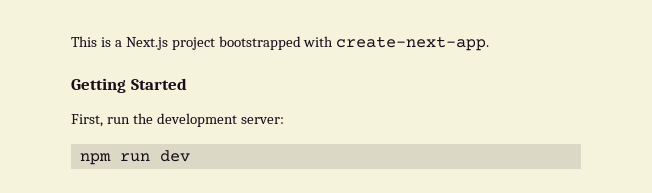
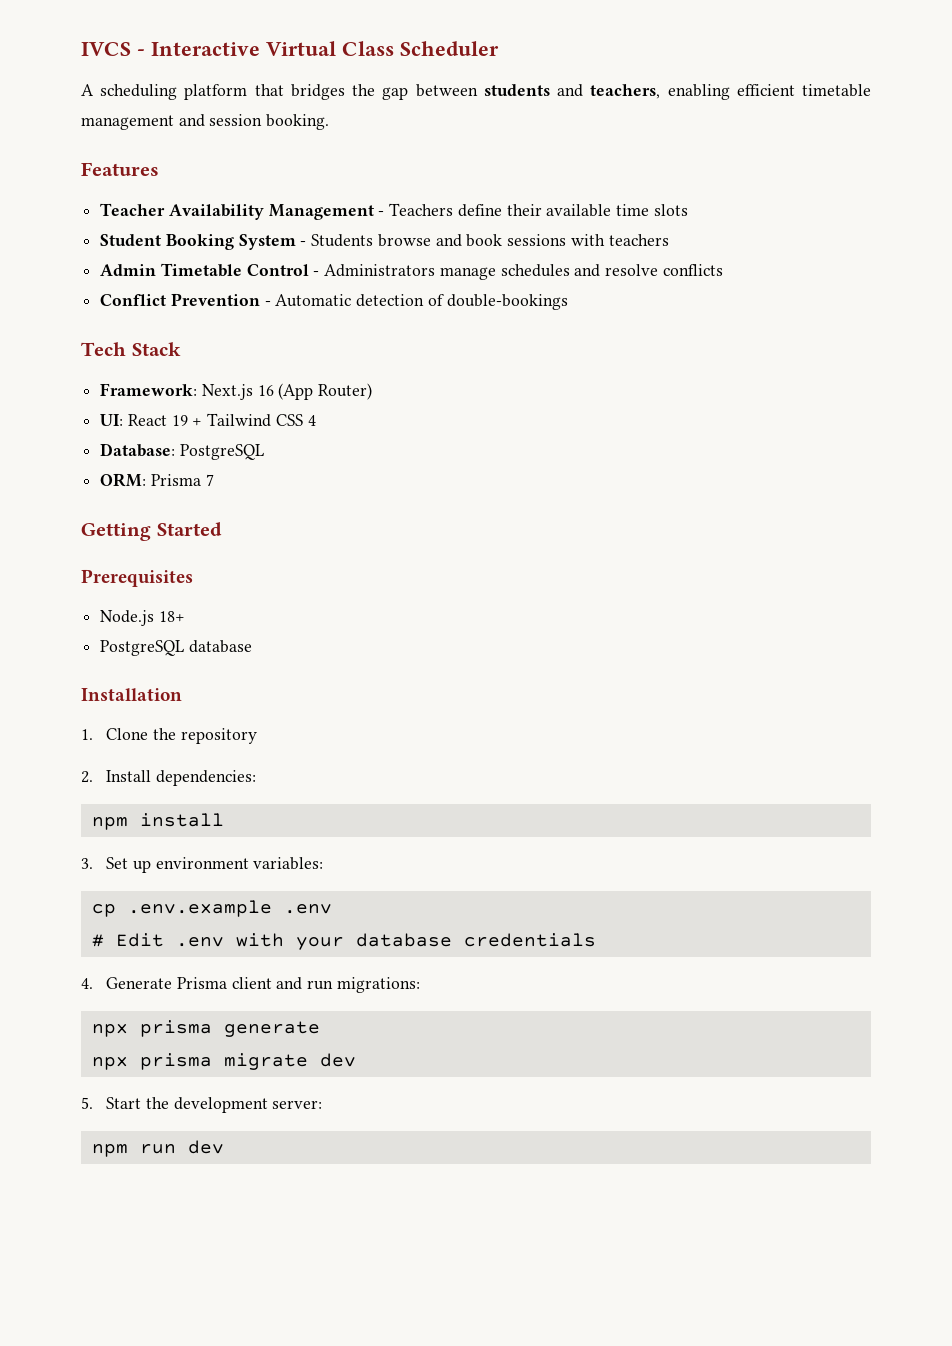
- This is a Next.js project bootstrapped with create-next-app.
+ IVCS - Interactive Virtual Class Scheduler
+ A scheduling platform that bridges the gap between students and teachers, enabling efficient timetable management and session booking.
+ Features
+ Teacher Availability Management - Teachers define their available time slots
+ Student Booking System - Students browse and book sessions with teachers
+ Admin Timetable Control - Administrators manage schedules and resolve conflicts
+ Conflict Prevention - Automatic detection of double-bookings
+ Tech Stack
+ Framework: Next.js 16 (App Router)
+ UI: React 19 + Tailwind CSS 4
+ Database: PostgreSQL
+ ORM: Prisma 7
  Getting Started
- First, run the development server:
+ Prerequisites
+ Node.js 18+
+ PostgreSQL database
+ Installation
+ 1. Clone the repository
+ 2. Install dependencies:
+ npm install
+ 3. Set up environment variables:
+ cp .env.example .env
+ # Edit .env with your database credentials
+ 4. Generate Prisma client and run migrations:
+ npx prisma generate
+ npx prisma migrate dev
+ 5. Start the development server:

